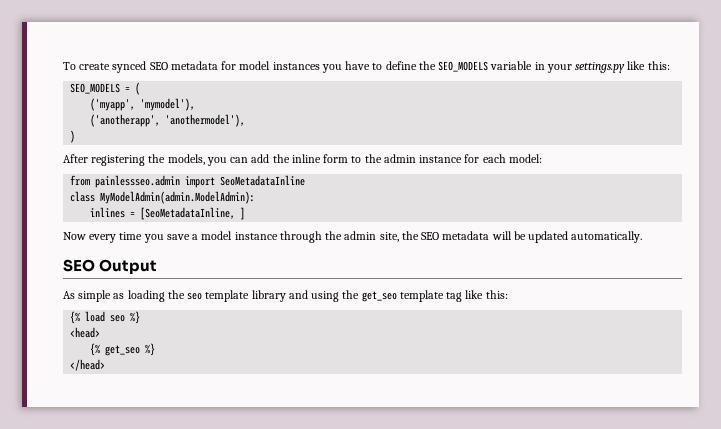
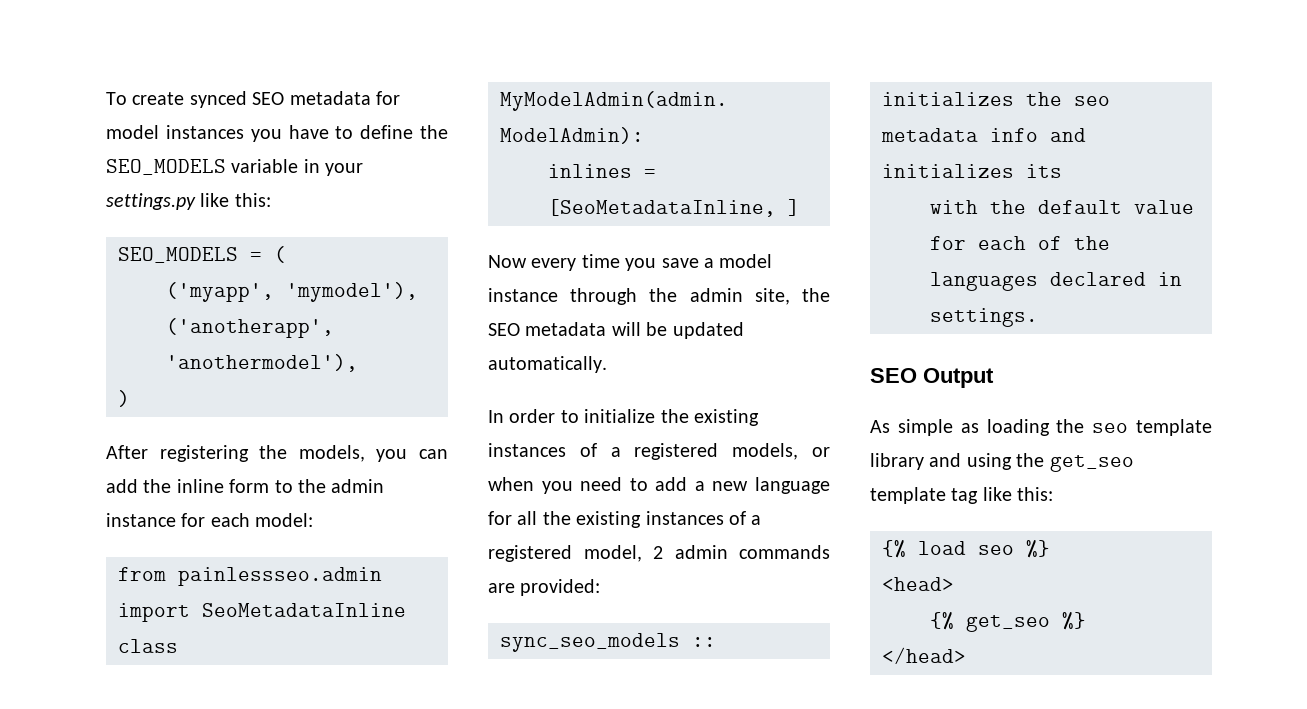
+ In order to initialize the existing instances of a registered models, or when you need to add a new language for all the existing instances of a registered model, 2 admin commands are provided:
+ sync_seo_models :: initializes the seo metadata info and initializes its
+ with the default value for each of the languages declared in settings.

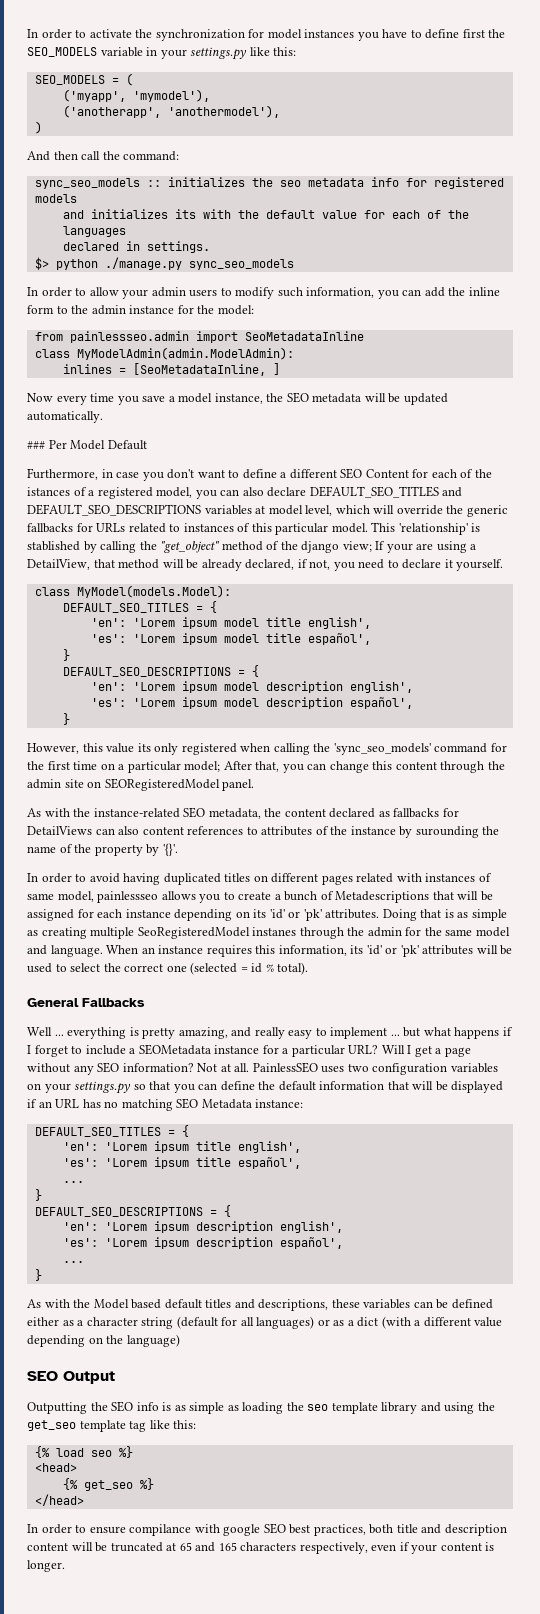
- To create synced SEO metadata for model instances you have to define the SEO_MODELS variable in your settings.py like this:
+ In order to activate the synchronization for model instances you have to define first the SEO_MODELS variable in your settings.py like this:
- After registering the models, you can add the inline form to the admin instance for each model:
+ And then call the command:
+ sync_seo_models :: initializes the seo metadata info for registered models
+ and initializes its with the default value for each of the languages
+ declared in settings.
+ $> python ./manage.py sync_seo_models
+ In order to allow your admin users to modify such information, you can add the inline form to the admin instance for the model:
- Now every time you save a model instance through the admin site, the SEO metadata will be updated automatically.
+ Now every time you save a model instance, the SEO metadata will be updated automatically.
- In order to initialize the existing instances of a registered models, or when you need to add a new language for all the existing instances of a registered model, 2 admin commands are provided:
- sync_seo_models :: initializes the seo metadata info and initializes its
- with the default value for each of the languages declared in settings.
+ ### Per Model Default
+ Furthermore, in case you don't want to define a different SEO Content for each of the istances of a registered model, you can also declare DEFAULT_SEO_TITLES and DEFAULT_SEO_DESCRIPTIONS variables at model level, which will override the generic fallbacks for URLs related to instances of this particular model. This 'relationship' is stablished by calling the "get_object" method of the django view; If your are using a DetailView, that method will be already declared, if not, you need to declare it yourself.
+ class MyModel(models.Model):
+ DEFAULT_SEO_TITLES = {
+ 'en': 'Lorem ipsum model title english',
+ 'es': 'Lorem ipsum model title español',
+ }
+ DEFAULT_SEO_DESCRIPTIONS = {
+ 'en': 'Lorem ipsum model description english',
+ 'es': 'Lorem ipsum model description español',
+ }
+ However, this value its only registered when calling the 'sync_seo_models' command for the first time on a particular model; After that, you can change this content through the admin site on SEORegisteredModel panel.
+ As with the instance-related SEO metadata, the content declared as fallbacks for DetailViews can also content references to attributes of the instance by surounding the name of the property by '{}'.
+ In order to avoid having duplicated titles on different pages related with instances of same model, painlessseo allows you to create a bunch of Metadescriptions that will be assigned for each instance depending on its 'id' or 'pk' attributes. Doing that is as simple as creating multiple SeoRegisteredModel instanes through the admin for the same model and language. When an instance requires this information, its 'id' or 'pk' attributes will be used to select the correct one (selected = id % total).
+ General Fallbacks
+ Well ... everything is pretty amazing, and really easy to implement ... but what happens if I forget to include a SEOMetadata instance for a particular URL? Will I get a page without any SEO information? Not at all. PainlessSEO uses two configuration variables on your settings.py so that you can define the default information that will be displayed if an URL has no matching SEO Metadata instance:
+ DEFAULT_SEO_TITLES = {
+ 'en': 'Lorem ipsum title english',
+ 'es': 'Lorem ipsum title español',
+ ...
+ }
+ DEFAULT_SEO_DESCRIPTIONS = {
+ 'en': 'Lorem ipsum description english',
+ 'es': 'Lorem ipsum description español',
+ ...
+ }
+ As with the Model based default titles and descriptions, these variables can be defined either as a character string (default for all languages) or as a dict (with a different value depending on the language)
  SEO Output
- As simple as loading the seo template library and using the get_seo template tag like this:
+ Outputting the SEO info is as simple as loading the seo template library and using the get_seo template tag like this:
+ In order to ensure compilance with google SEO best practices, both title and description content will be truncated at 65 and 165 characters respectively, even if your content is longer.

